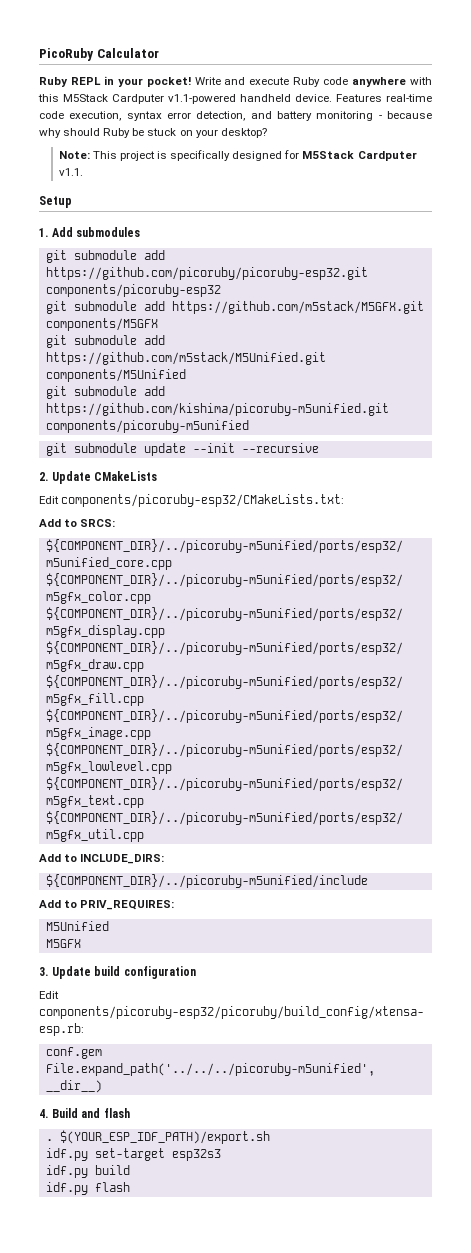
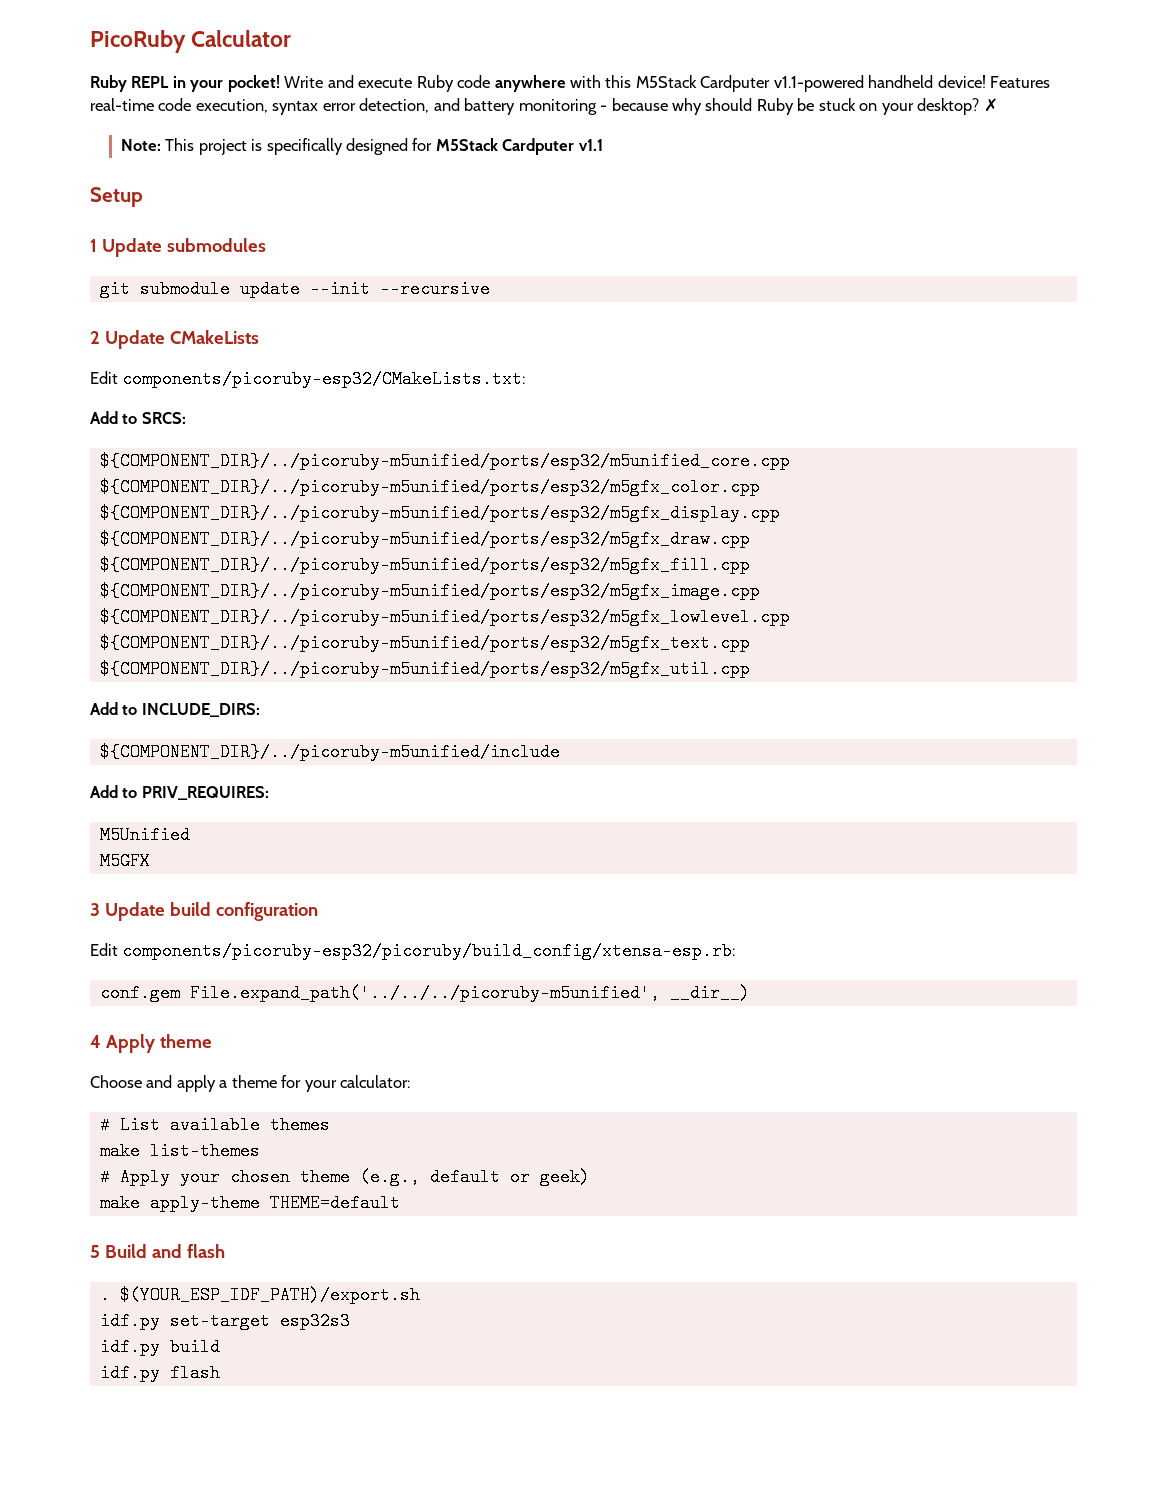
- Write and execute Ruby code anywhere with this M5Stack Cardputer v1.1-powered handheld device.
+ Write and execute Ruby code anywhere with this M5Stack Cardputer v1.1-powered handheld device!
+ ✗
- Note: This project is specifically designed for M5Stack Cardputer v1.1.
+ Note: This project is specifically designed for M5Stack Cardputer v1.1
- 1. Add submodules
+ 1 Update submodules
- git submodule add https://github.com/picoruby/picoruby-esp32.git components/picoruby-esp32
- git submodule add https://github.com/m5stack/M5GFX.git components/M5GFX
- git submodule add https://github.com/m5stack/M5Unified.git components/M5Unified
- git submodule add https://github.com/kishima/picoruby-m5unified.git components/picoruby-m5unified
- 2. Update CMakeLists
+ 2 Update CMakeLists
- 3. Update build configuration
+ 3 Update build configuration
- 4. Build and flash
+ 4 Apply theme
+ Choose and apply a theme for your calculator:
+ # List available themes
+ make list-themes
+ # Apply your chosen theme (e.g., default or geek)
+ make apply-theme THEME=default
+ 5 Build and flash

